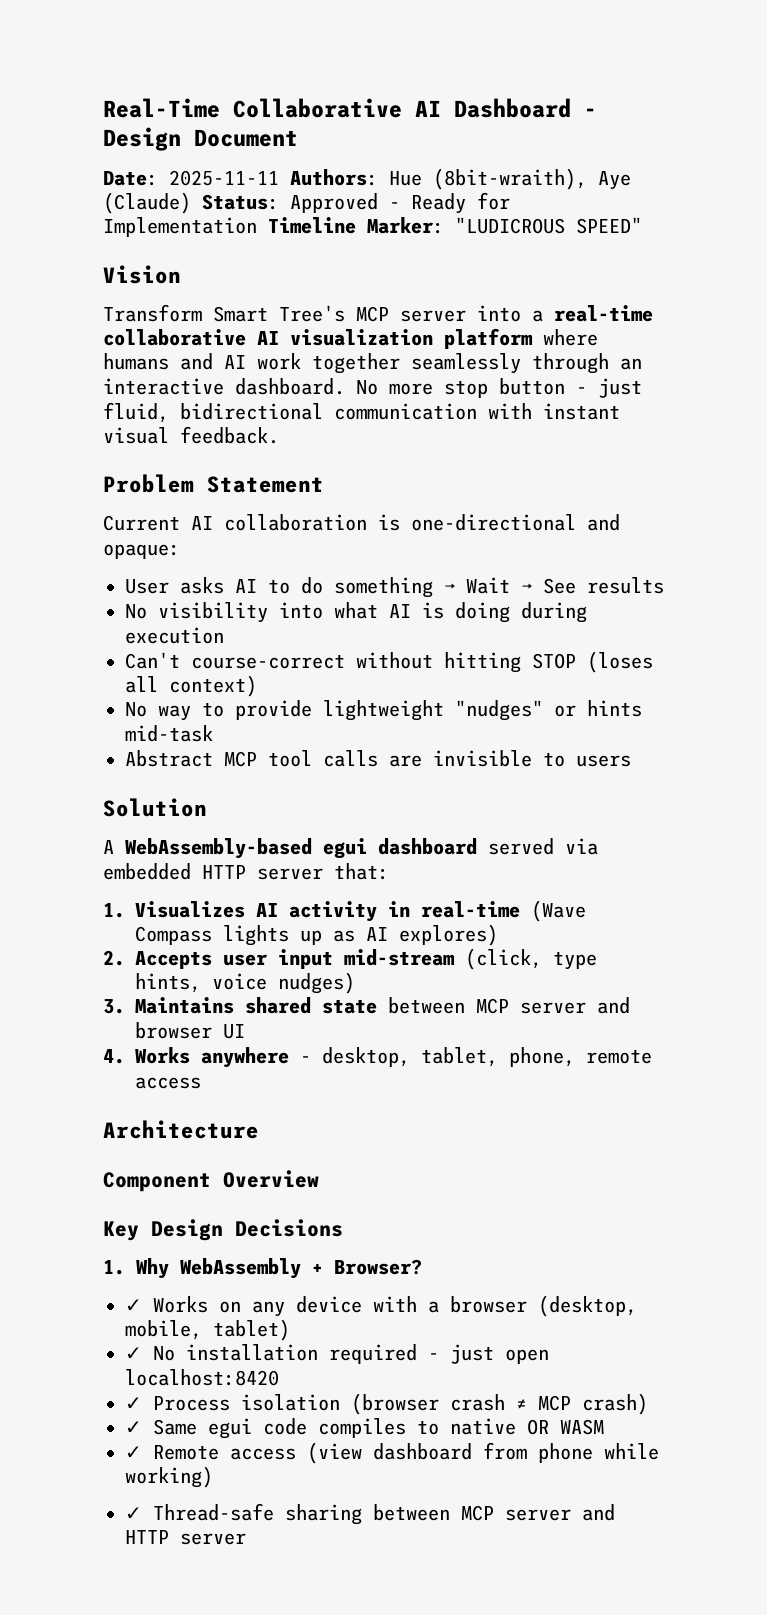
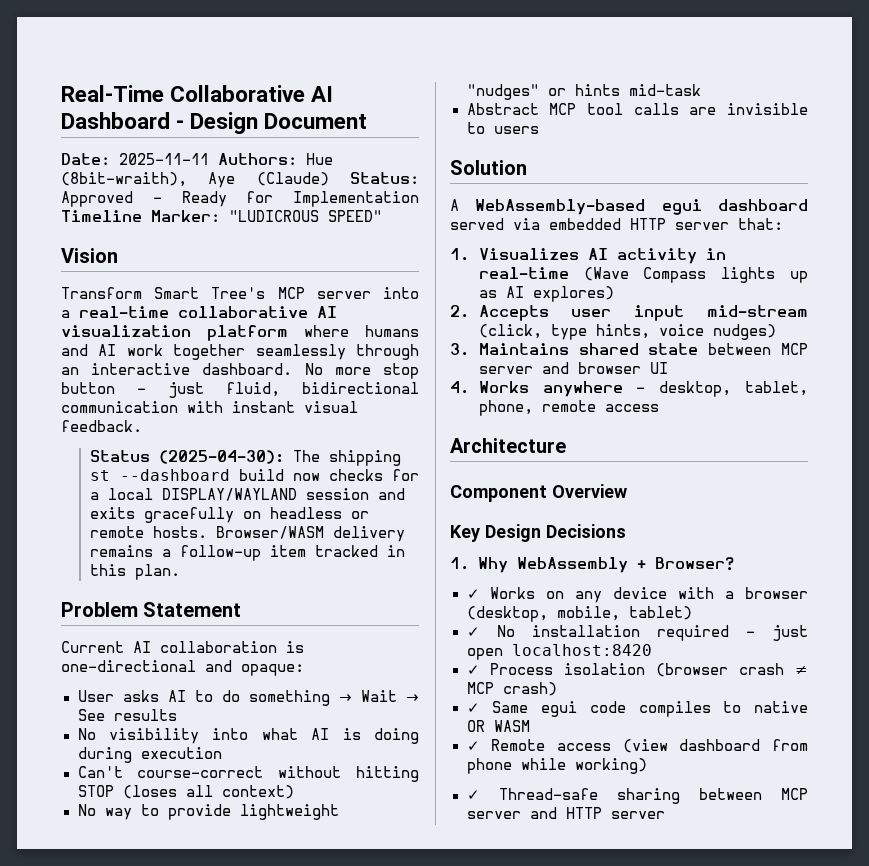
+ Status (2025-04-30): The shipping st --dashboard build now checks for a local DISPLAY/WAYLAND session and exits gracefully on headless or remote hosts. Browser/WASM delivery remains a follow-up item tracked in this plan.

